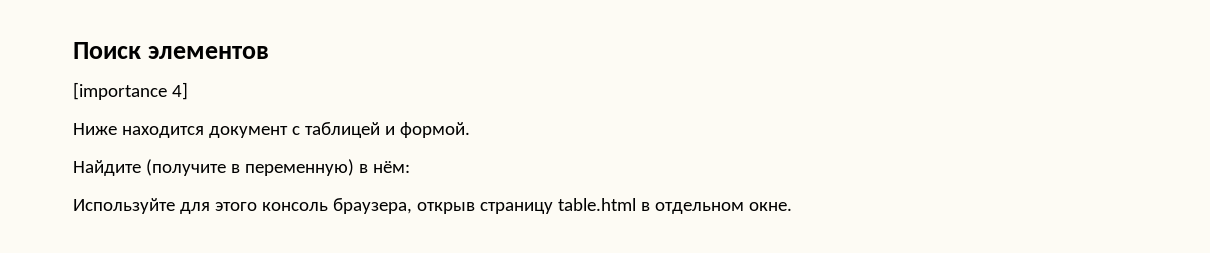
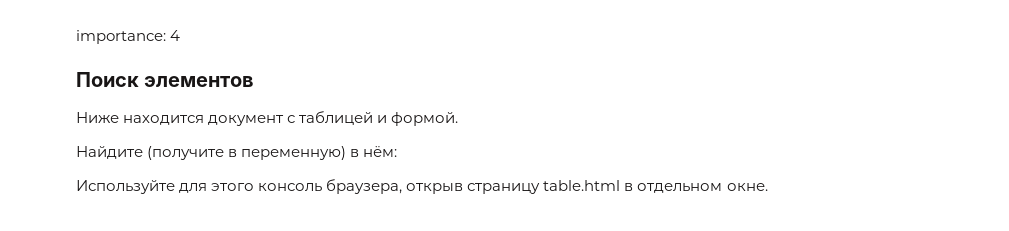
+ importance: 4
- [importance 4]

